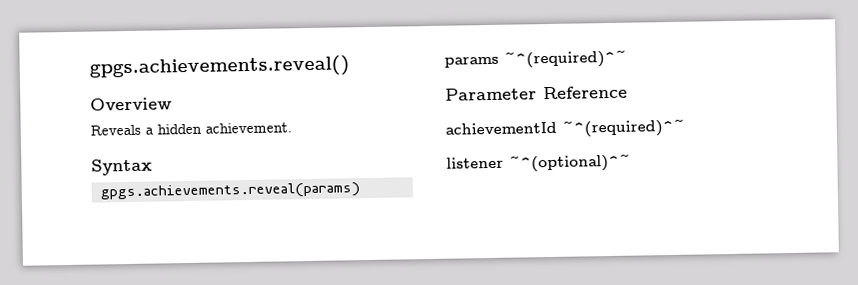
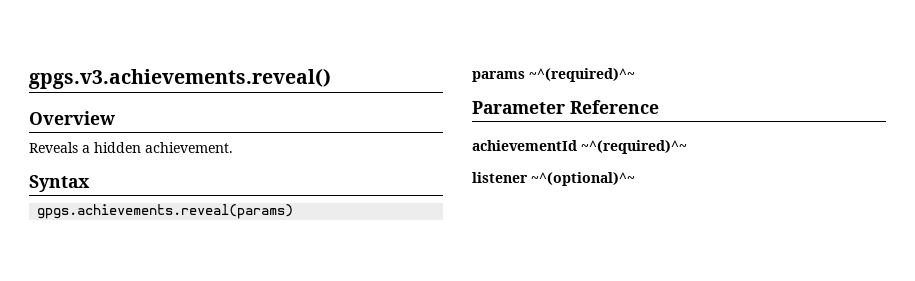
- gpgs.achievements.reveal()
+ gpgs.v3.achievements.reveal()

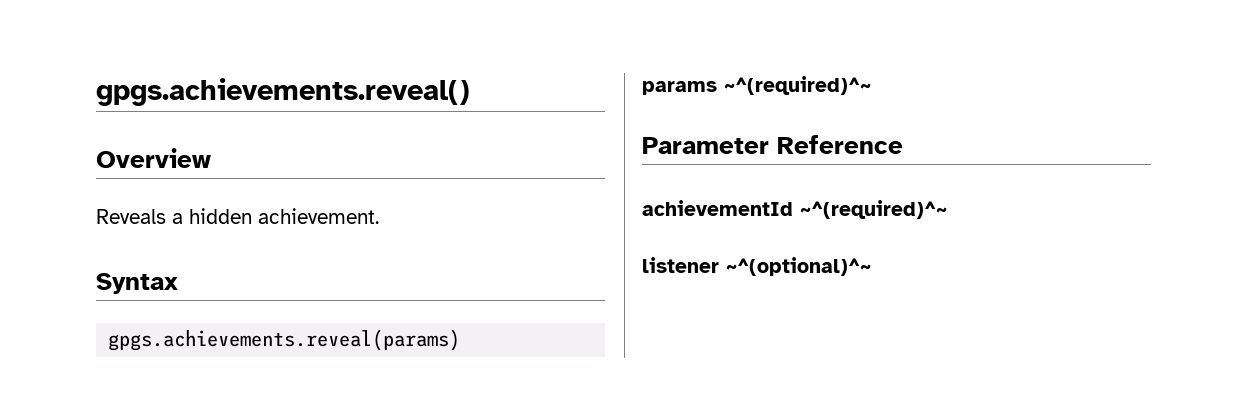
- gpgs.v3.achievements.reveal()
+ gpgs.achievements.reveal()

